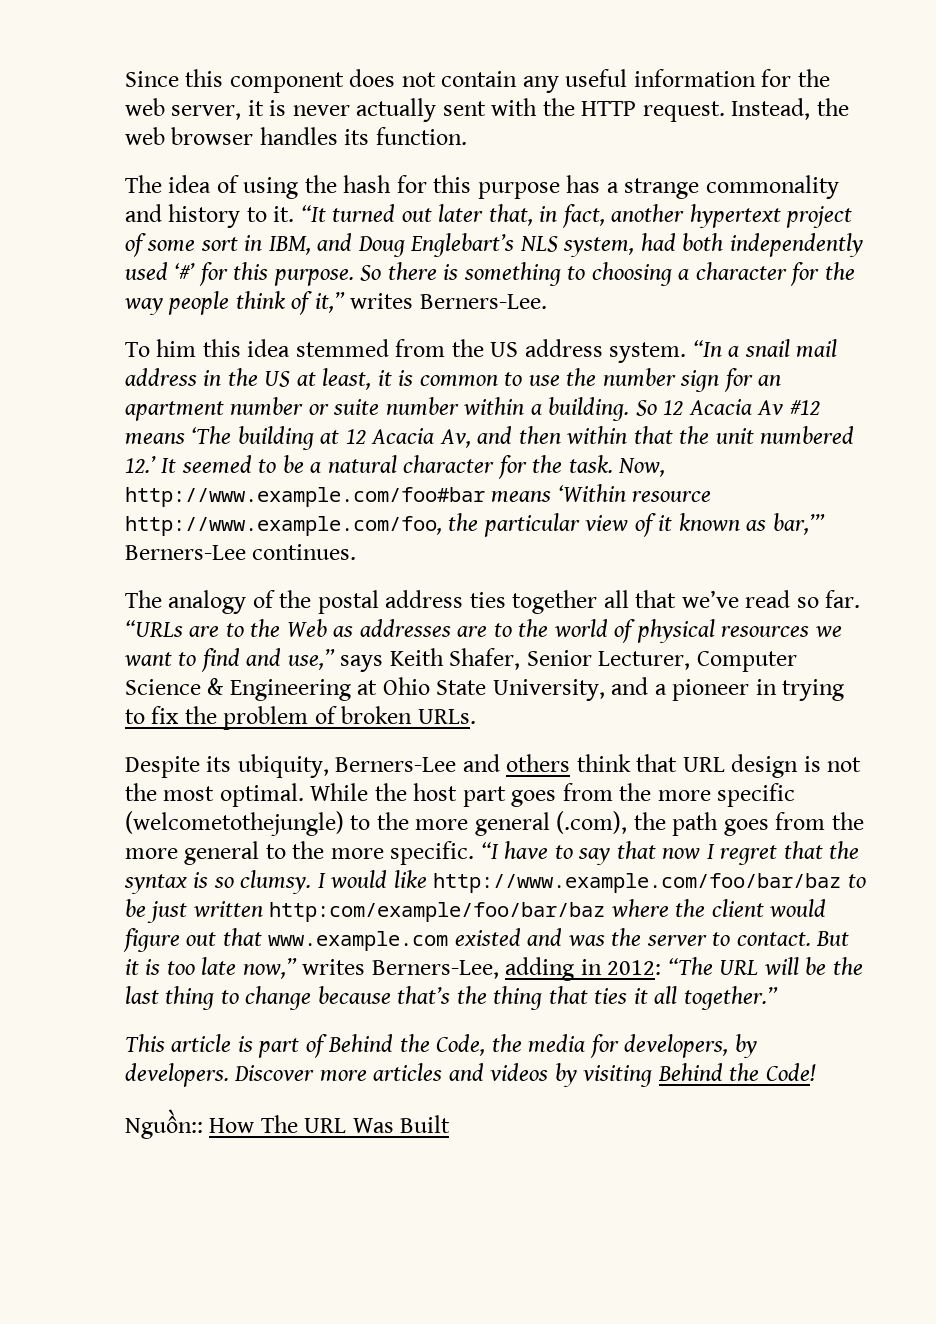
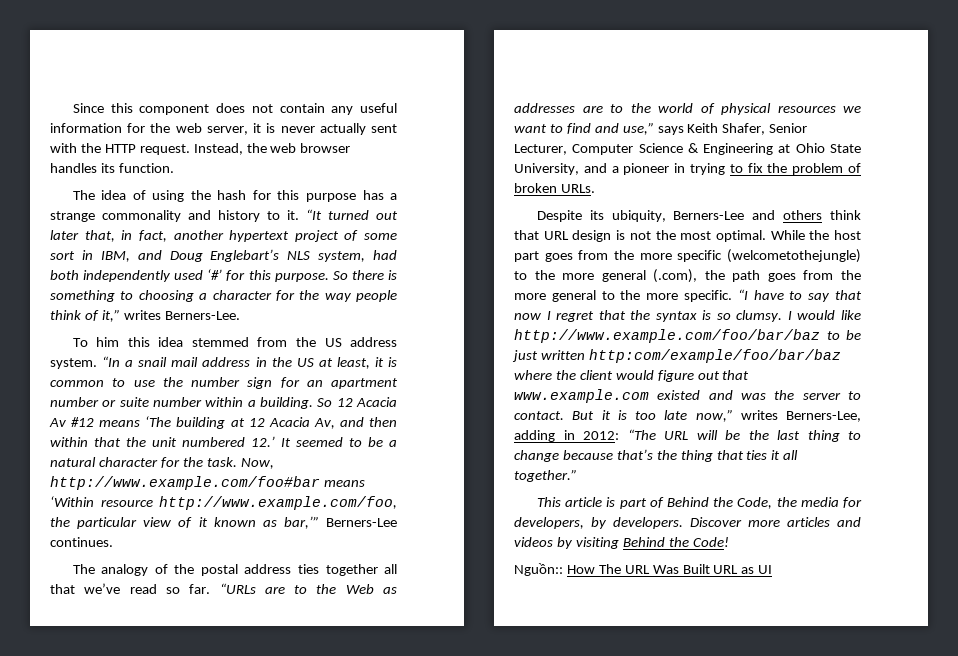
- Nguồn:: How The URL Was Built
+ Nguồn:: How The URL Was Built URL as UI

